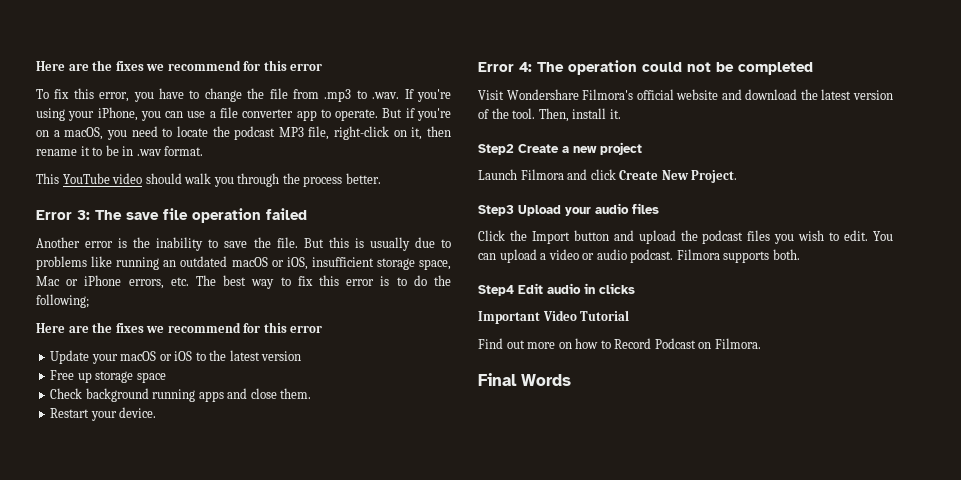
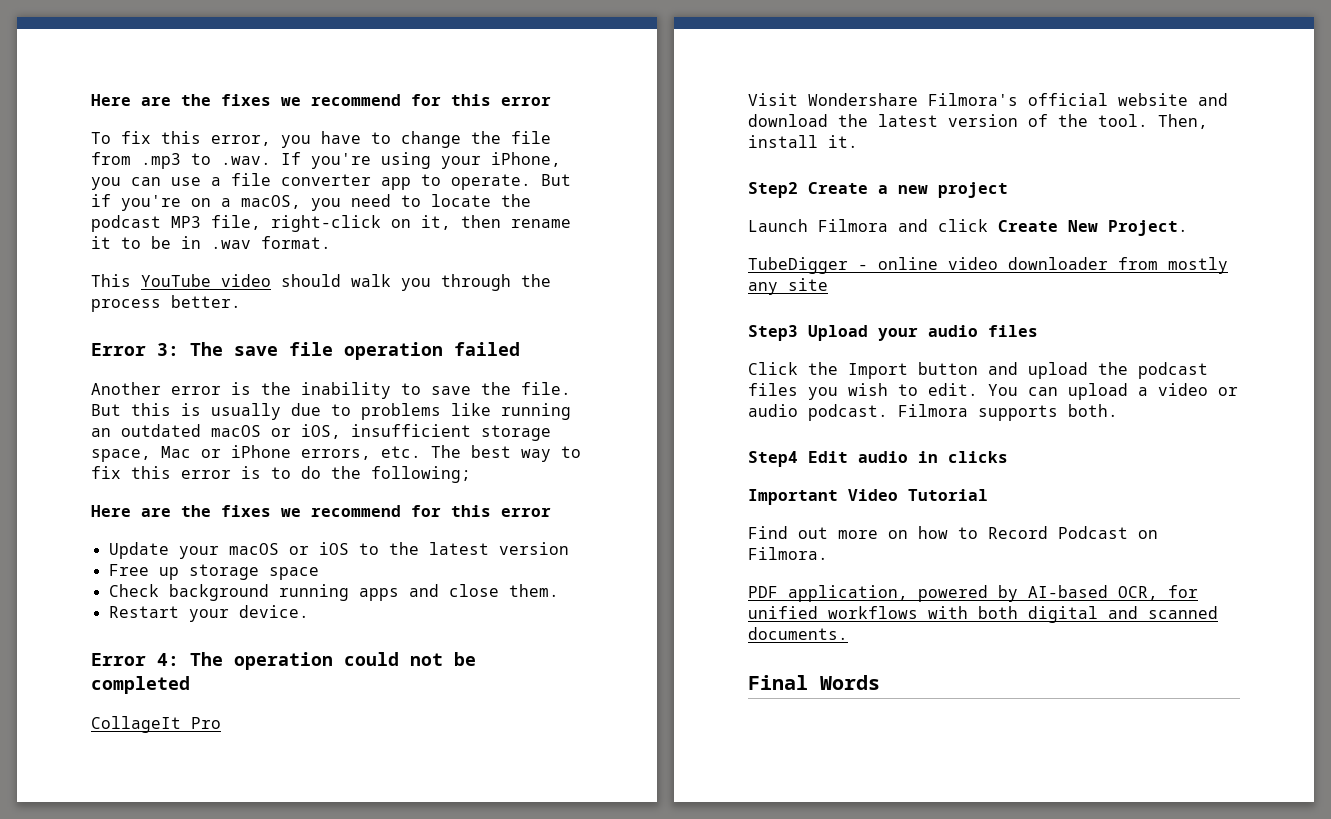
+ CollageIt Pro
+ TubeDigger - online video downloader from mostly any site
+ PDF application, powered by AI-based OCR, for unified workflows with both digital and scanned documents.

